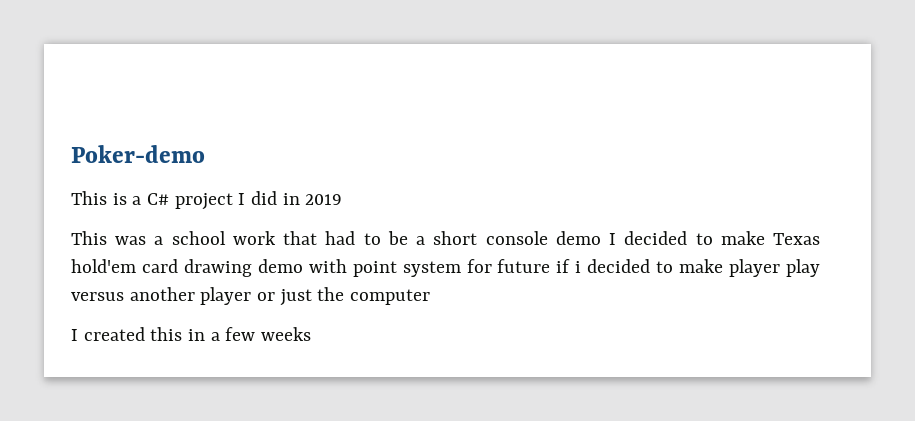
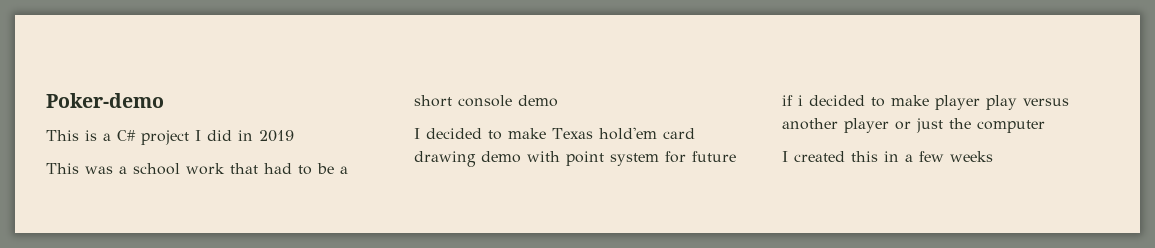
- This was a school work that had to be a short console demo I decided to make Texas hold'em card drawing demo with point system for future if i decided to make player play versus another player or just the computer
+ This was a school work that had to be a short console demo
+ I decided to make Texas hold'em card drawing demo with point system for future if i decided to make player play versus another player or just the computer

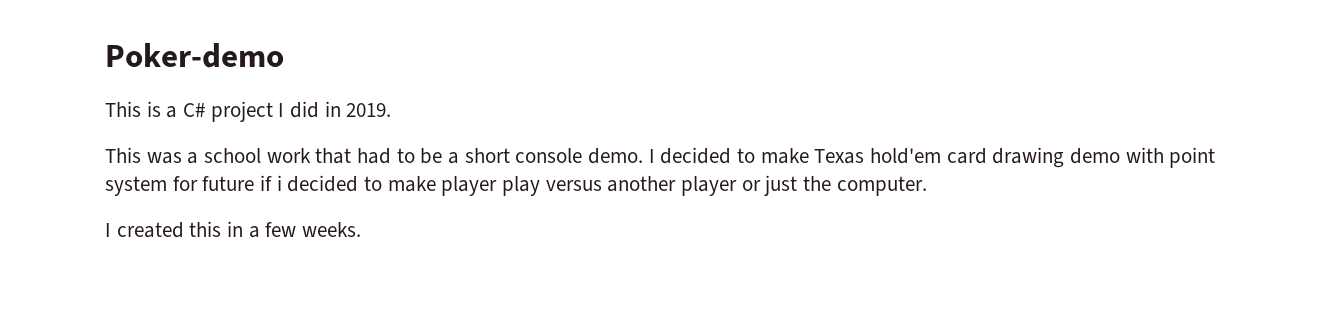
- This is a C# project I did in 2019
+ This is a C# project I did in 2019.
- This was a school work that had to be a short console demo
- I decided to make Texas hold'em card drawing demo with point system for future if i decided to make player play versus another player or just the computer
+ This was a school work that had to be a short console demo. I decided to make Texas hold'em card drawing demo with point system for future if i decided to make player play versus another player or just the computer.
- I created this in a few weeks
+ I created this in a few weeks.

